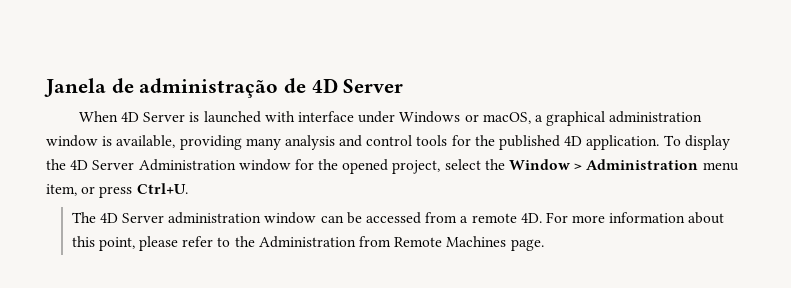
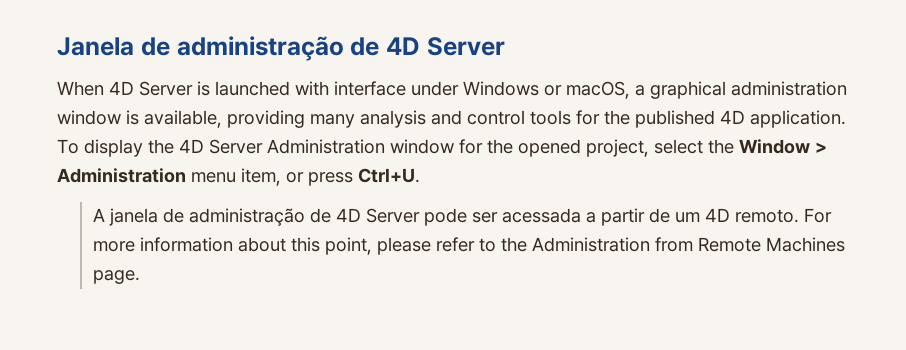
- The 4D Server administration window can be accessed from a remote 4D.
+ A janela de administração de 4D Server pode ser acessada a partir de um 4D remoto.

